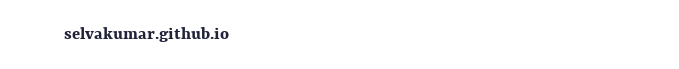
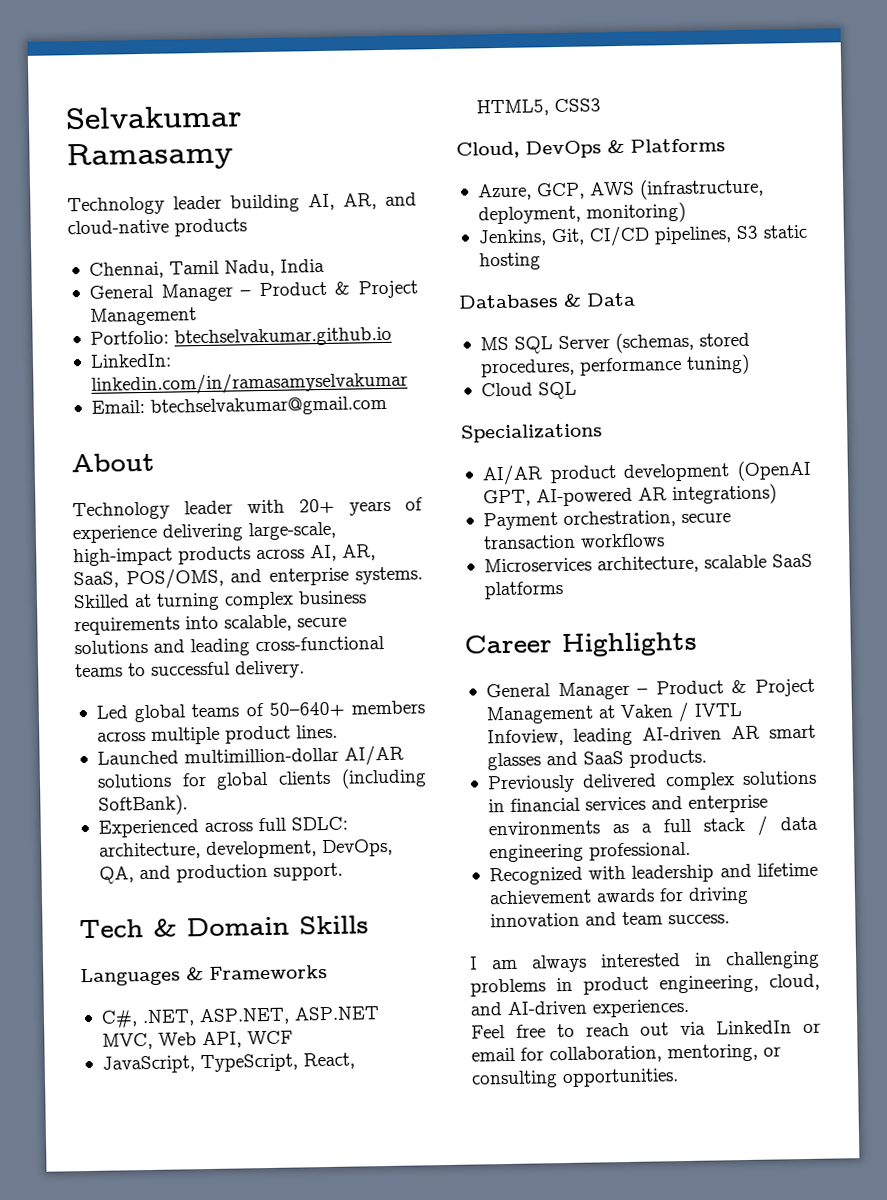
- selvakumar.github.io
+ Selvakumar Ramasamy
+ Technology leader building AI, AR, and cloud-native products
+ Chennai, Tamil Nadu, India
+ General Manager – Product & Project Management
+ Portfolio: btechselvakumar.github.io
+ LinkedIn: linkedin.com/in/ramasamyselvakumar
+ Email: btechselvakumar@gmail.com
+ About
+ Technology leader with 20+ years of experience delivering large-scale, high-impact products across AI, AR, SaaS, POS/OMS, and enterprise systems. Skilled at turning complex business requirements into scalable, secure solutions and leading cross-functional teams to successful delivery.
+ Led global teams of 50–640+ members across multiple product lines.
+ Launched multimillion-dollar AI/AR solutions for global clients (including SoftBank).
+ Experienced across full SDLC: architecture, development, DevOps, QA, and production support.
+ Tech & Domain Skills
+ Languages & Frameworks
+ C#, .NET, ASP.NET, ASP.NET MVC, Web API, WCF
+ JavaScript, TypeScript, React, HTML5, CSS3
+ Cloud, DevOps & Platforms
+ Azure, GCP, AWS (infrastructure, deployment, monitoring)
+ Jenkins, Git, CI/CD pipelines, S3 static hosting
+ Databases & Data
+ MS SQL Server (schemas, stored procedures, performance tuning)
+ Cloud SQL
+ Specializations
+ AI/AR product development (OpenAI GPT, AI-powered AR integrations)
+ Payment orchestration, secure transaction workflows
+ Microservices architecture, scalable SaaS platforms
+ Career Highlights
+ General Manager – Product & Project Management at Vaken / IVTL Infoview, leading AI-driven AR smart glasses and SaaS products.
+ Previously delivered complex solutions in financial services and enterprise environments as a full stack / data engineering professional.
+ Recognized with leadership and lifetime achievement awards for driving innovation and team success.
+ I am always interested in challenging problems in product engineering, cloud, and AI-driven experiences.
+ Feel free to reach out via LinkedIn or email for collaboration, mentoring, or consulting opportunities.

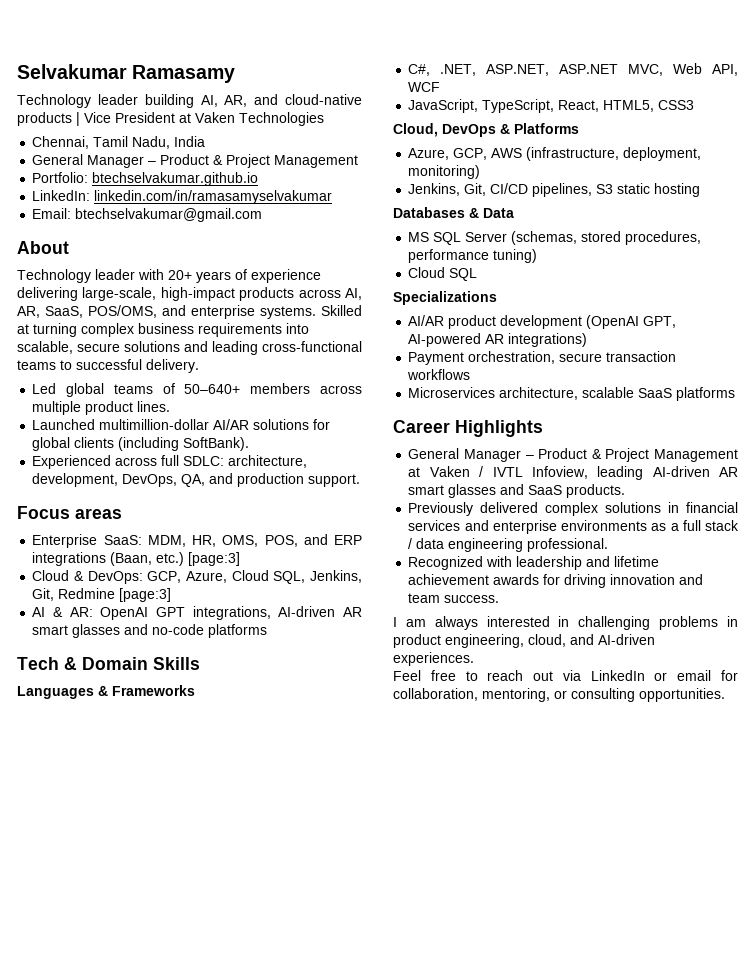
- Technology leader building AI, AR, and cloud-native products
+ Technology leader building AI, AR, and cloud-native products | Vice President at Vaken Technologies
+ Focus areas
+ Enterprise SaaS: MDM, HR, OMS, POS, and ERP integrations (Baan, etc.) [page:3]
+ Cloud & DevOps: GCP, Azure, Cloud SQL, Jenkins, Git, Redmine [page:3]
+ AI & AR: OpenAI GPT integrations, AI-driven AR smart glasses and no-code platforms

